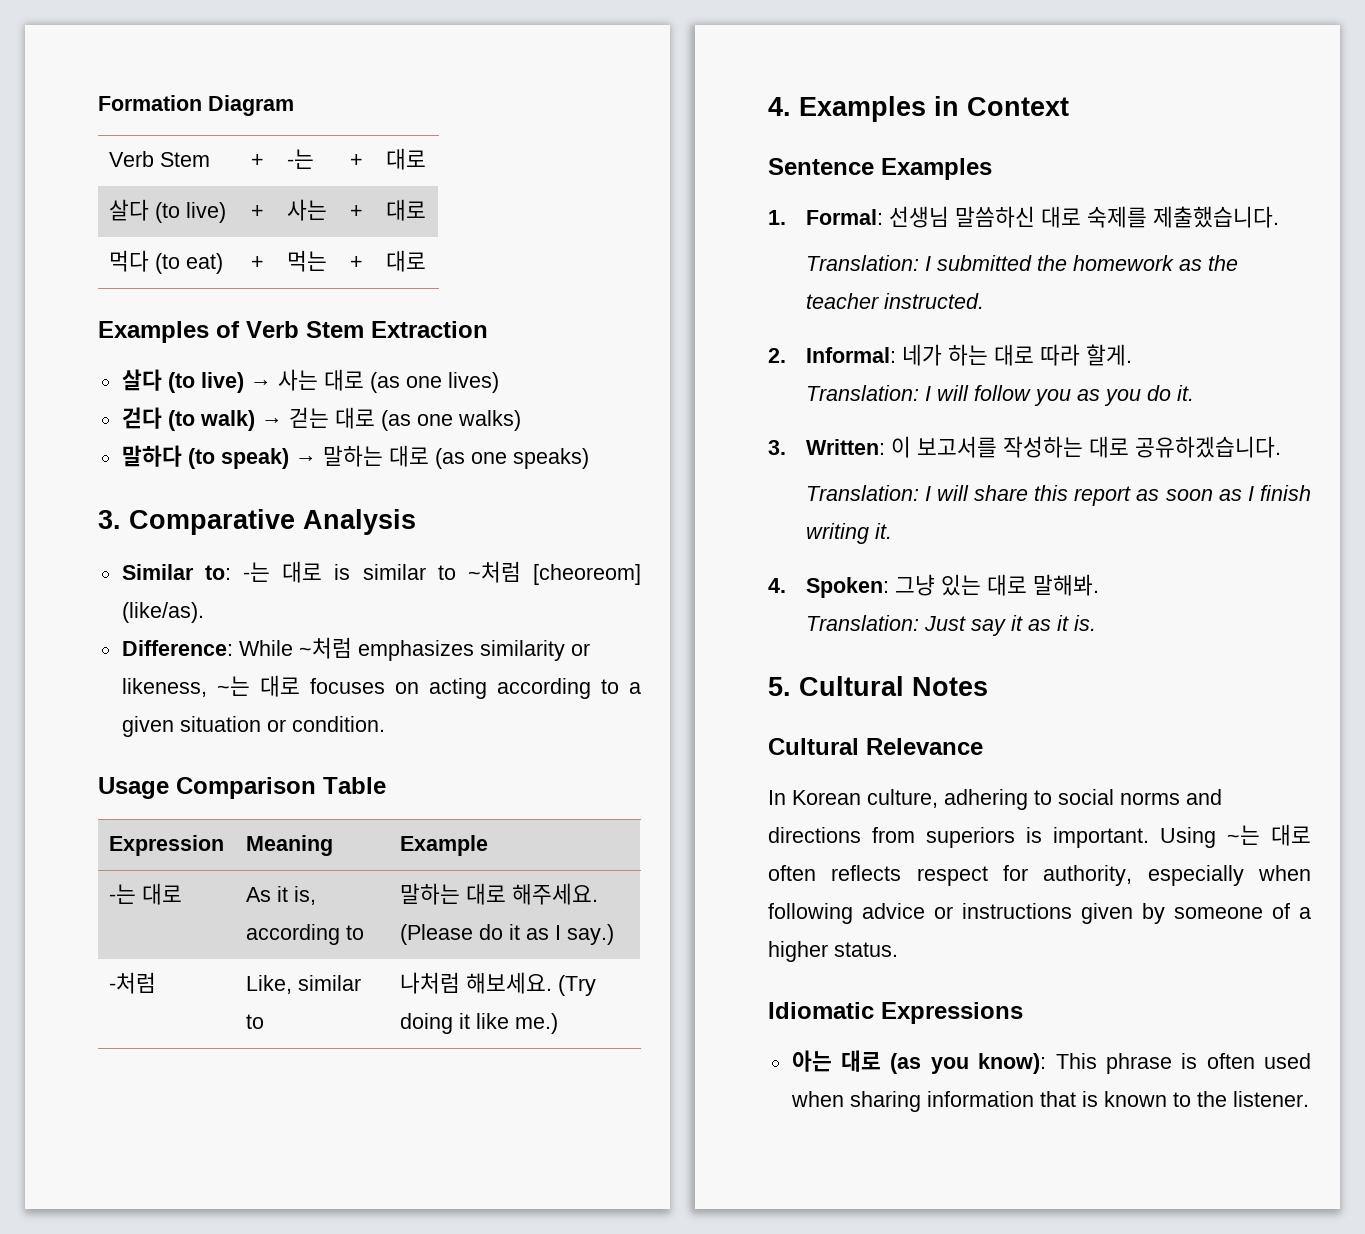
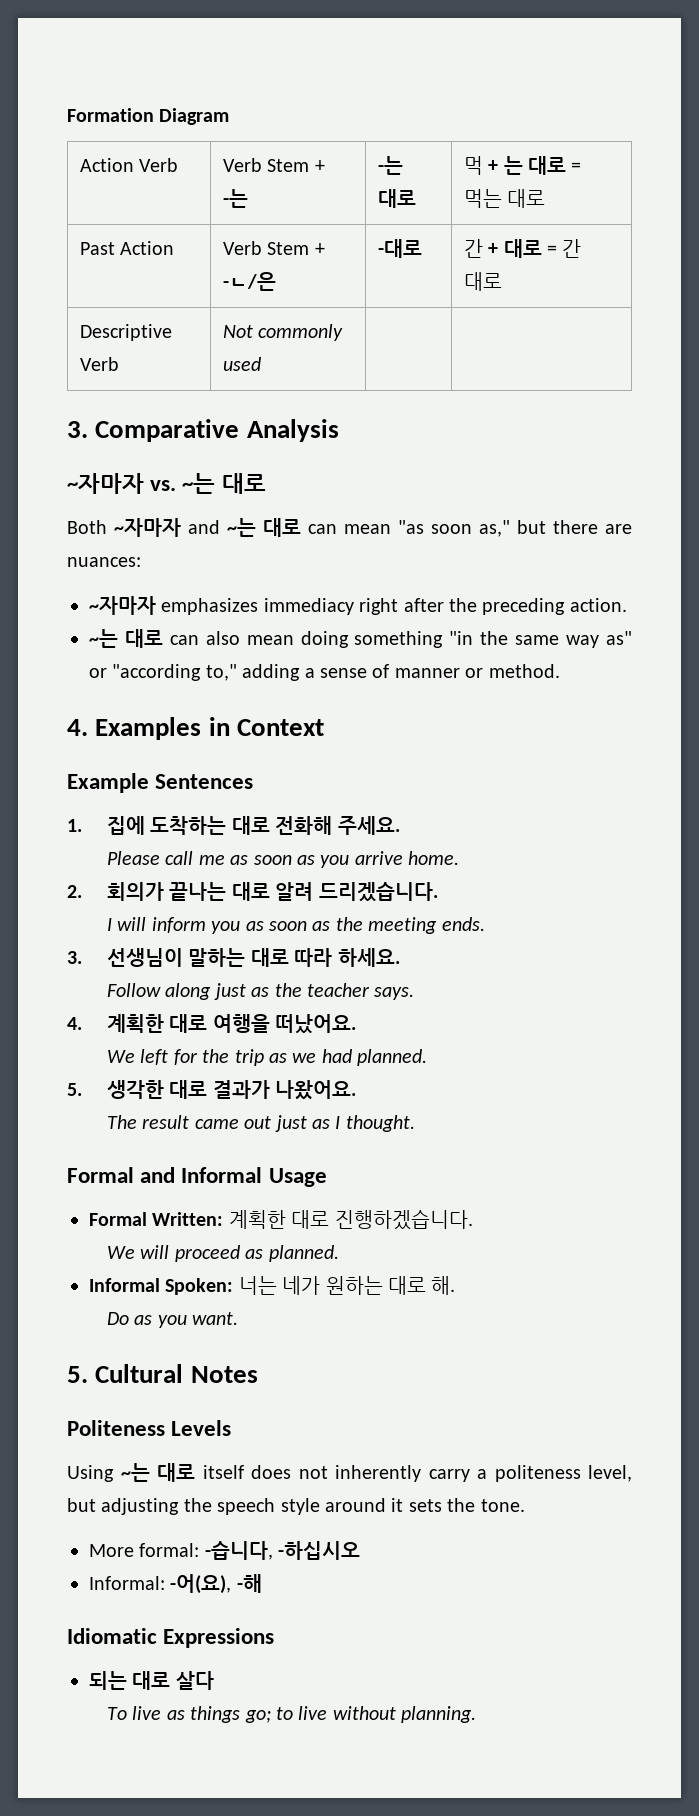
- Verb Stem | + | -는 | + | 대로
- 살다 (to live) | + | 사는 | + | 대로
- 먹다 (to eat) | + | 먹는 | + | 대로
- Examples of Verb Stem Extraction
- 살다 (to live) → 사는 대로 (as one lives)
- 걷다 (to walk) → 걷는 대로 (as one walks)
- 말하다 (to speak) → 말하는 대로 (as one speaks)
+ Action Verb | Verb Stem + -는 | -는 대로 | 먹 + 는 대로 = 먹는 대로
+ Past Action | Verb Stem + -ㄴ/은 | -대로 | 간 + 대로 = 간 대로
+ Descriptive Verb | Not commonly used | |
  3. Comparative Analysis
- Similar to: -는 대로 is similar to ~처럼 [cheoreom] (like/as).
- Difference: While ~처럼 emphasizes similarity or likeness, ~는 대로 focuses on acting according to a given situation or condition.
- Usage Comparison Table
- Expression | Meaning | Example
- -는 대로 | As it is, according to | 말하는 대로 해주세요. (Please do it as I say.)
- -처럼 | Like, similar to | 나처럼 해보세요. (Try doing it like me.)
+ ~자마자 vs. ~는 대로
+ Both ~자마자 and ~는 대로 can mean "as soon as," but there are nuances:
+ ~자마자 emphasizes immediacy right after the preceding action.
+ ~는 대로 can also mean doing something "in the same way as" or "according to," adding a sense of manner or method.
- Sentence Examples
+ Example Sentences
- 1. Formal: 선생님 말씀하신 대로 숙제를 제출했습니다.
- Translation: I submitted the homework as the teacher instructed.
- 2. Informal: 네가 하는 대로 따라 할게.
- Translation: I will follow you as you do it.
- 3. Written: 이 보고서를 작성하는 대로 공유하겠습니다.
- Translation: I will share this report as soon as I finish writing it.
- 4. Spoken: 그냥 있는 대로 말해봐.
- Translation: Just say it as it is.
+ 1. 집에 도착하는 대로 전화해 주세요.
+ Please call me as soon as you arrive home.
+ 2. 회의가 끝나는 대로 알려 드리겠습니다.
+ I will inform you as soon as the meeting ends.
+ 3. 선생님이 말하는 대로 따라 하세요.
+ Follow along just as the teacher says.
+ 4. 계획한 대로 여행을 떠났어요.
+ We left for the trip as we had planned.
+ 5. 생각한 대로 결과가 나왔어요.
+ The result came out just as I thought.
+ Formal and Informal Usage
+ Formal Written: 계획한 대로 진행하겠습니다.
+ We will proceed as planned.
+ Informal Spoken: 너는 네가 원하는 대로 해.
+ Do as you want.
  5. Cultural Notes
- Cultural Relevance
- In Korean culture, adhering to social norms and directions from superiors is important. Using ~는 대로 often reflects respect for authority, especially when following advice or instructions given by someone of a higher status.
+ Politeness Levels
+ Using ~는 대로 itself does not inherently carry a politeness level, but adjusting the speech style around it sets the tone.
+ More formal: -습니다, -하십시오
+ Informal: -어(요), -해
  Idiomatic Expressions
- 아는 대로 (as you know): This phrase is often used when sharing information that is known to the listener.
+ 되는 대로 살다
+ To live as things go; to live without planning.

